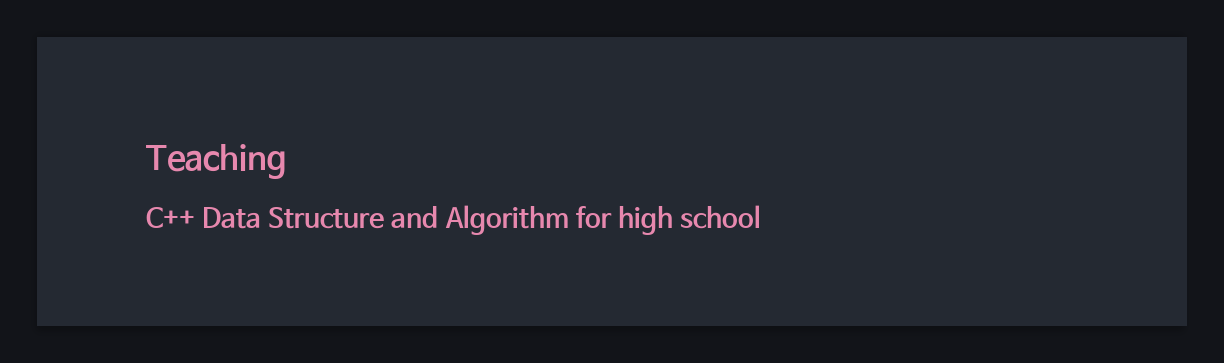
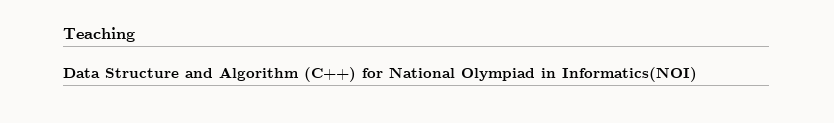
- C++ Data Structure and Algorithm for high school
+ Data Structure and Algorithm (C++) for National Olympiad in Informatics(NOI)

